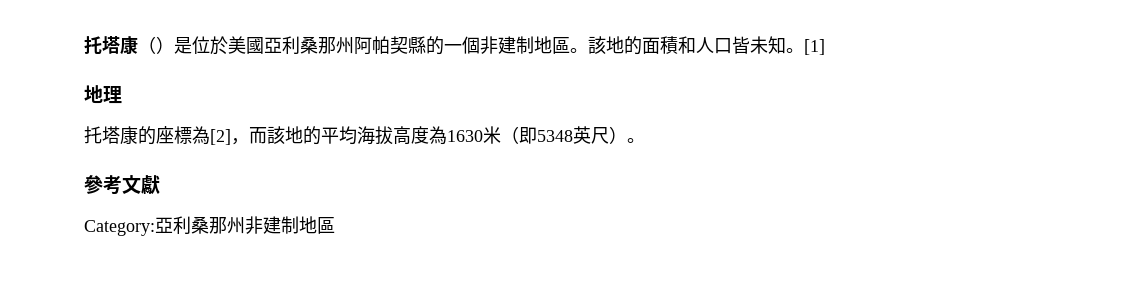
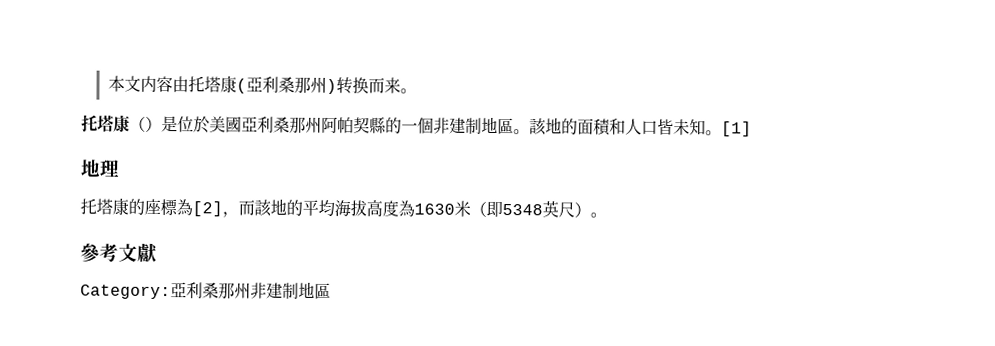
+ 本文内容由托塔康(亞利桑那州)转换而来。

